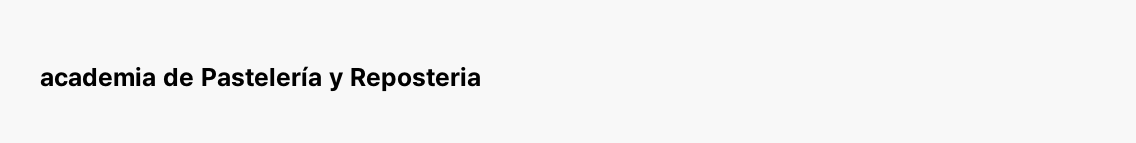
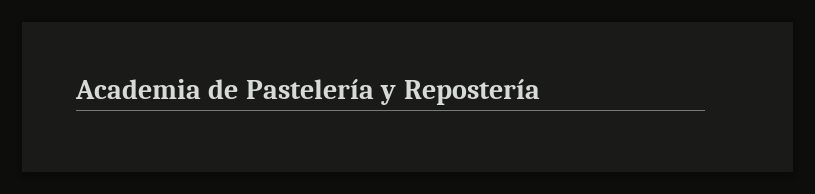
- academia de Pastelería y Reposteria
+ Academia de Pastelería y Repostería

